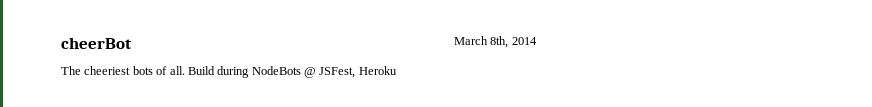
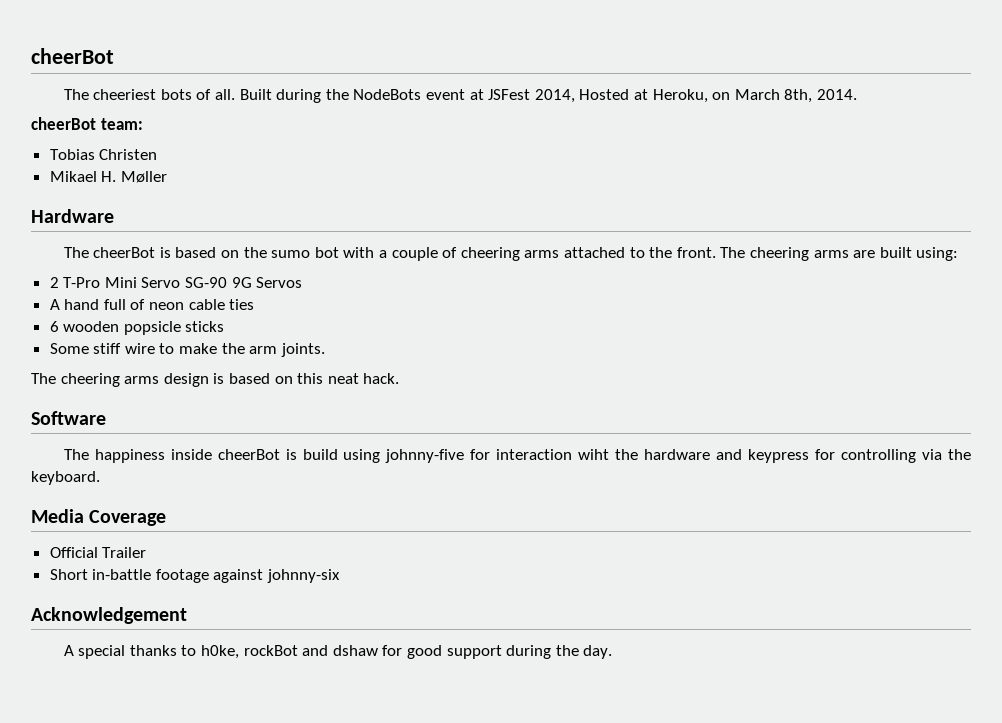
- Build during NodeBots @ JSFest, Heroku March 8th, 2014
+ Built during the NodeBots event at JSFest 2014, Hosted at Heroku, on March 8th, 2014.
+ cheerBot team:
+ Tobias Christen
+ Mikael H. Møller
+ Hardware
+ The cheerBot is based on the sumo bot with a couple of cheering arms attached to the front. The cheering arms are built using:
+ 2 T-Pro Mini Servo SG-90 9G Servos
+ A hand full of neon cable ties
+ 6 wooden popsicle sticks
+ Some stiff wire to make the arm joints.
+ The cheering arms design is based on this neat hack.
+ Software
+ The happiness inside cheerBot is build using johnny-five for interaction wiht the hardware and keypress for controlling via the keyboard.
+ Media Coverage
+ Official Trailer
+ Short in-battle footage against johnny-six
+ Acknowledgement
+ A special thanks to h0ke, rockBot and dshaw for good support during the day.

